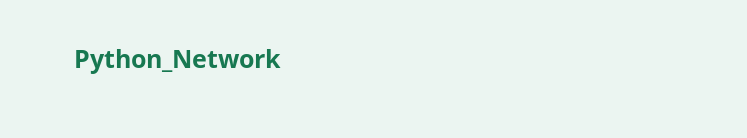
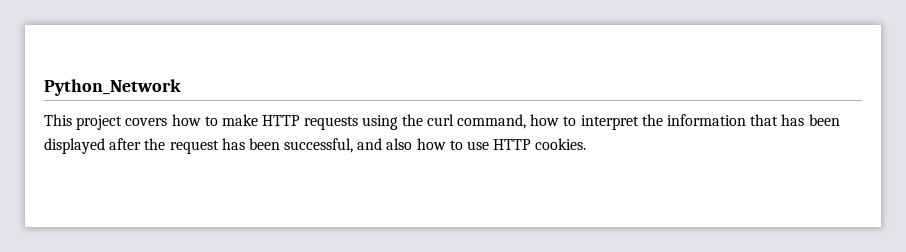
+ This project covers how to make HTTP requests using the curl command, how to interpret the information that has been displayed after the request has been successful, and also how to use HTTP cookies.

